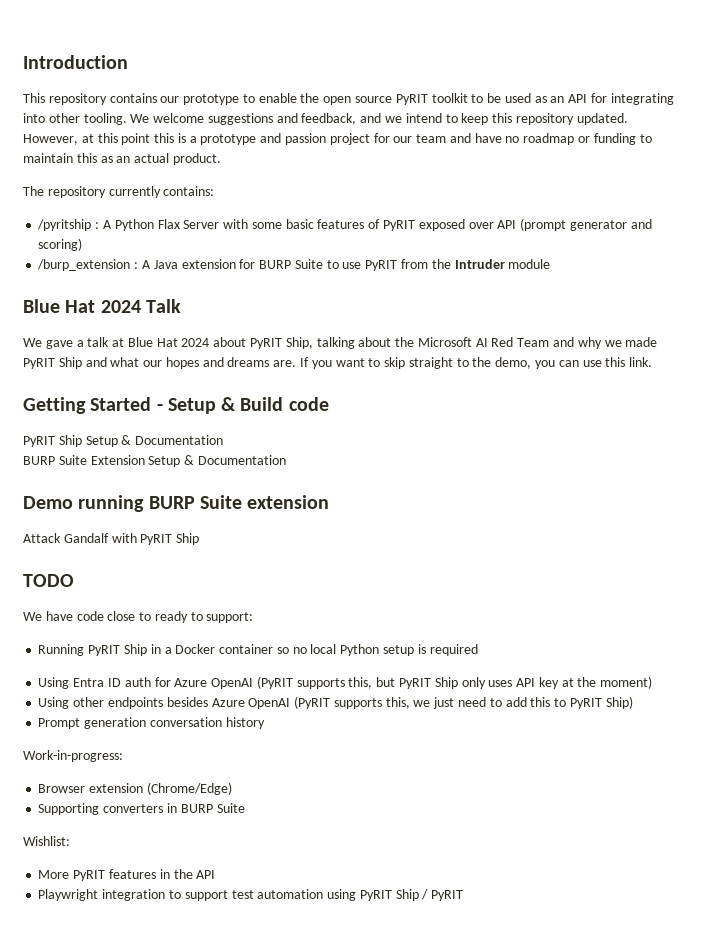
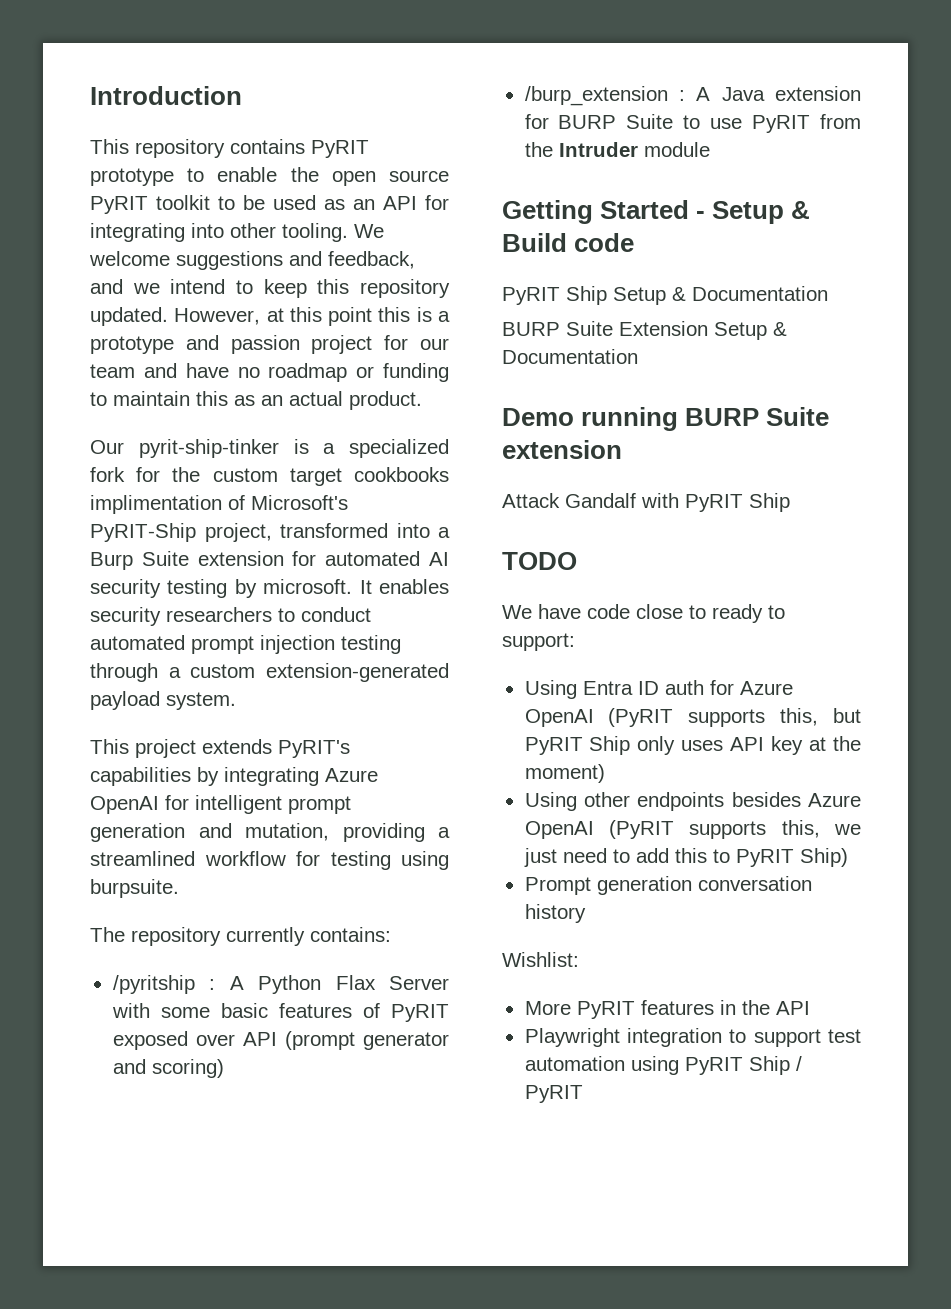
- This repository contains our prototype to enable the open source PyRIT toolkit to be used as an API for integrating into other tooling.
+ This repository contains PyRIT prototype to enable the open source PyRIT toolkit to be used as an API for integrating into other tooling.
+ Our pyrit-ship-tinker is a specialized fork for the custom target cookbooks implimentation of Microsoft's PyRIT-Ship project, transformed into a Burp Suite extension for automated AI security testing by microsoft. It enables security researchers to conduct automated prompt injection testing through a custom extension-generated payload system.
+ This project extends PyRIT's capabilities by integrating Azure OpenAI for intelligent prompt generation and mutation, providing a streamlined workflow for testing using burpsuite.
- Blue Hat 2024 Talk
- We gave a talk at Blue Hat 2024 about PyRIT Ship, talking about the Microsoft AI Red Team and why we made PyRIT Ship and what our hopes and dreams are. If you want to skip straight to the demo, you can use this link.
- Running PyRIT Ship in a Docker container so no local Python setup is required
- Work-in-progress:
- Browser extension (Chrome/Edge)
- Supporting converters in BURP Suite

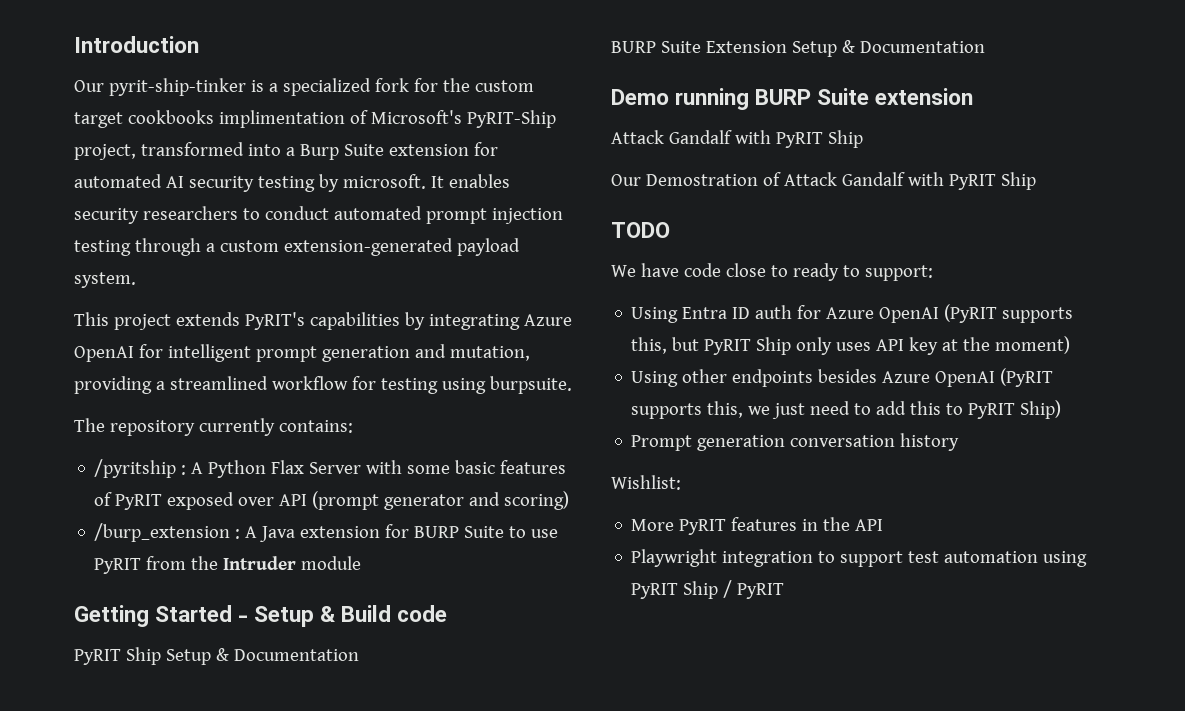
- This repository contains PyRIT prototype to enable the open source PyRIT toolkit to be used as an API for integrating into other tooling. We welcome suggestions and feedback, and we intend to keep this repository updated. However, at this point this is a prototype and passion project for our team and have no roadmap or funding to maintain this as an actual product.
+ Our Demostration of Attack Gandalf with PyRIT Ship

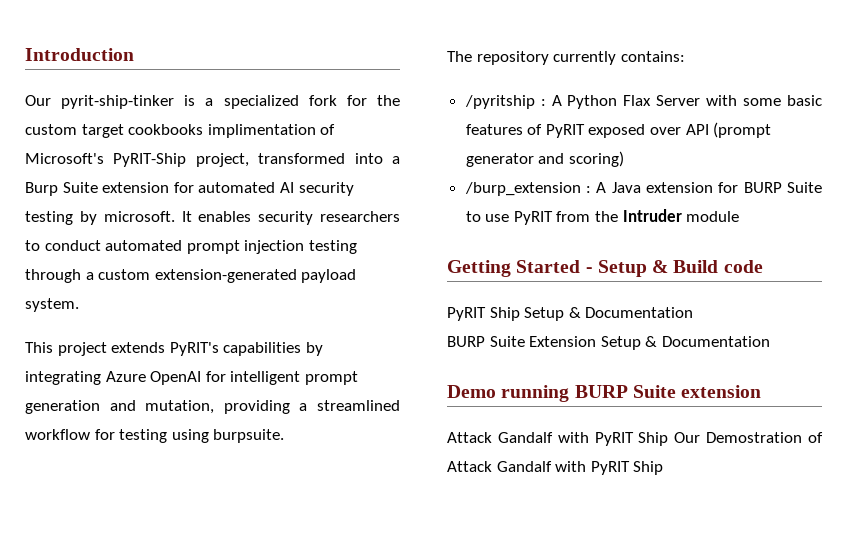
  Demo running BURP Suite extension
- Attack Gandalf with PyRIT Ship
- Our Demostration of Attack Gandalf with PyRIT Ship
+ Attack Gandalf with PyRIT Ship Our Demostration of Attack Gandalf with PyRIT Ship
- TODO
- We have code close to ready to support:
- Using Entra ID auth for Azure OpenAI (PyRIT supports this, but PyRIT Ship only uses API key at the moment)
- Using other endpoints besides Azure OpenAI (PyRIT supports this, we just need to add this to PyRIT Ship)
- Prompt generation conversation history
- Wishlist:
- More PyRIT features in the API
- Playwright integration to support test automation using PyRIT Ship / PyRIT

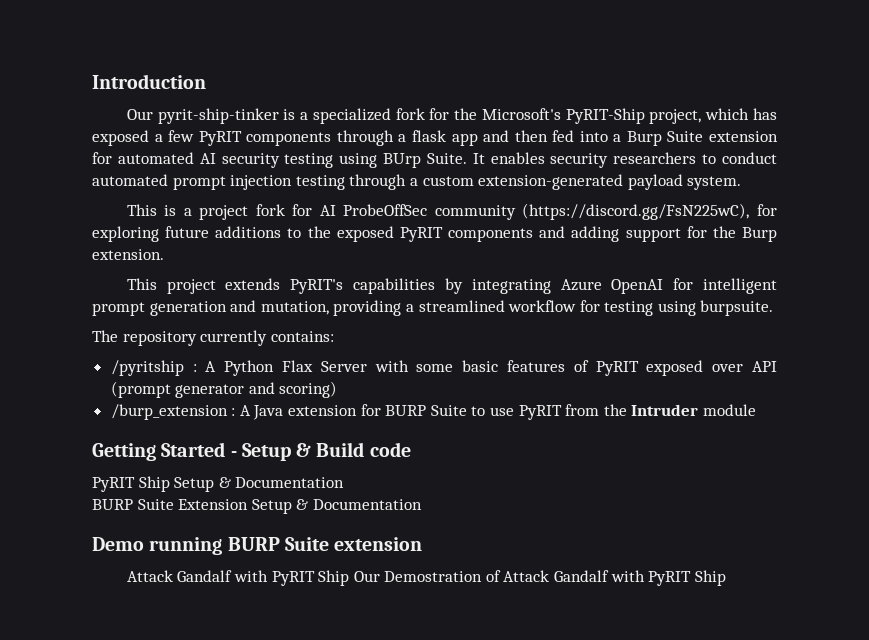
- Our pyrit-ship-tinker is a specialized fork for the custom target cookbooks implimentation of Microsoft's PyRIT-Ship project, transformed into a Burp Suite extension for automated AI security testing by microsoft.
+ Our pyrit-ship-tinker is a specialized fork for the Microsoft's PyRIT-Ship project, which has exposed a few PyRIT components through a flask app and then fed into a Burp Suite extension for automated AI security testing using BUrp Suite.
+ This is a project fork for AI ProbeOffSec community (https://discord.gg/FsN225wC), for exploring future additions to the exposed PyRIT components and adding support for the Burp extension.

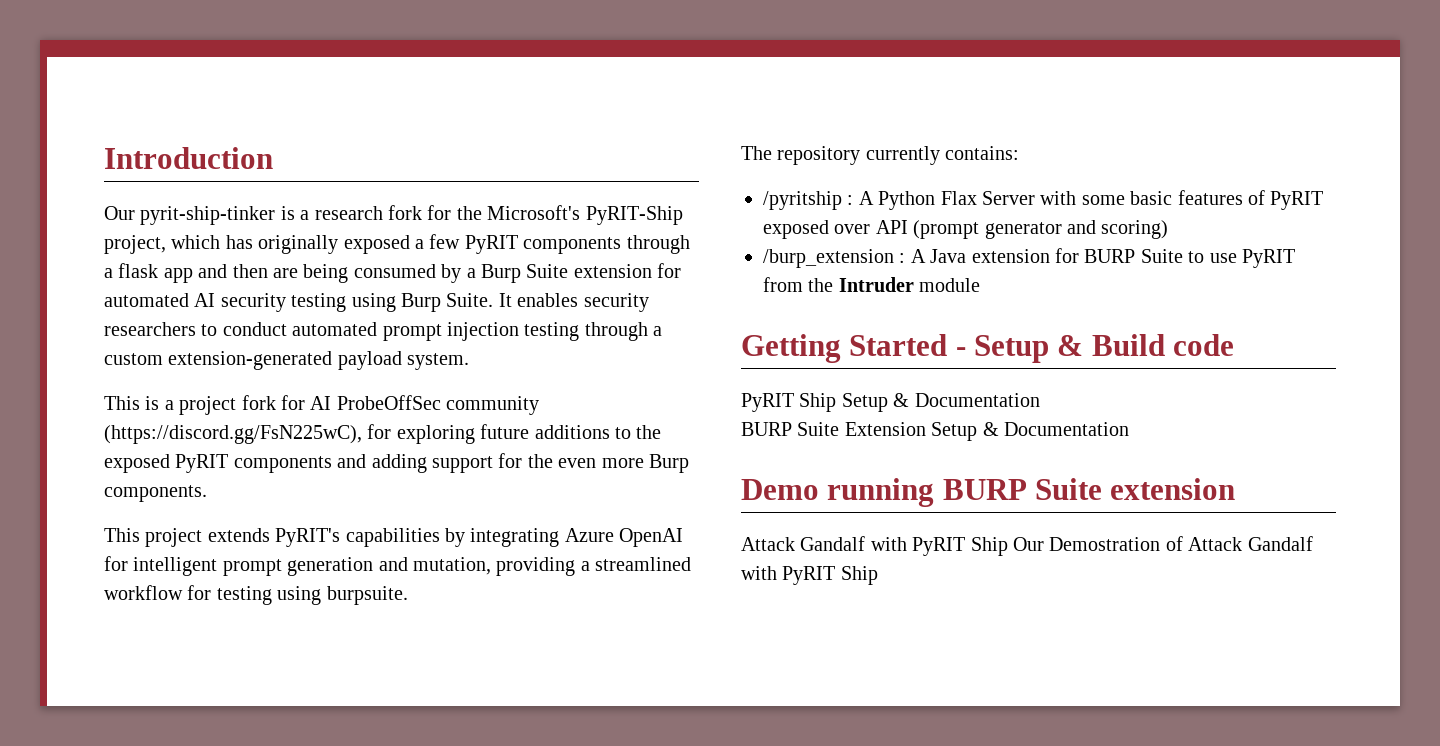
- Our pyrit-ship-tinker is a specialized fork for the Microsoft's PyRIT-Ship project, which has exposed a few PyRIT components through a flask app and then fed into a Burp Suite extension for automated AI security testing using BUrp Suite.
+ Our pyrit-ship-tinker is a research fork for the Microsoft's PyRIT-Ship project, which has originally exposed a few PyRIT components through a flask app and then are being consumed by a Burp Suite extension for automated AI security testing using Burp Suite.
- This is a project fork for AI ProbeOffSec community (https://discord.gg/FsN225wC), for exploring future additions to the exposed PyRIT components and adding support for the Burp extension.
+ This is a project fork for AI ProbeOffSec community (https://discord.gg/FsN225wC), for exploring future additions to the exposed PyRIT components and adding support for the even more Burp components.

